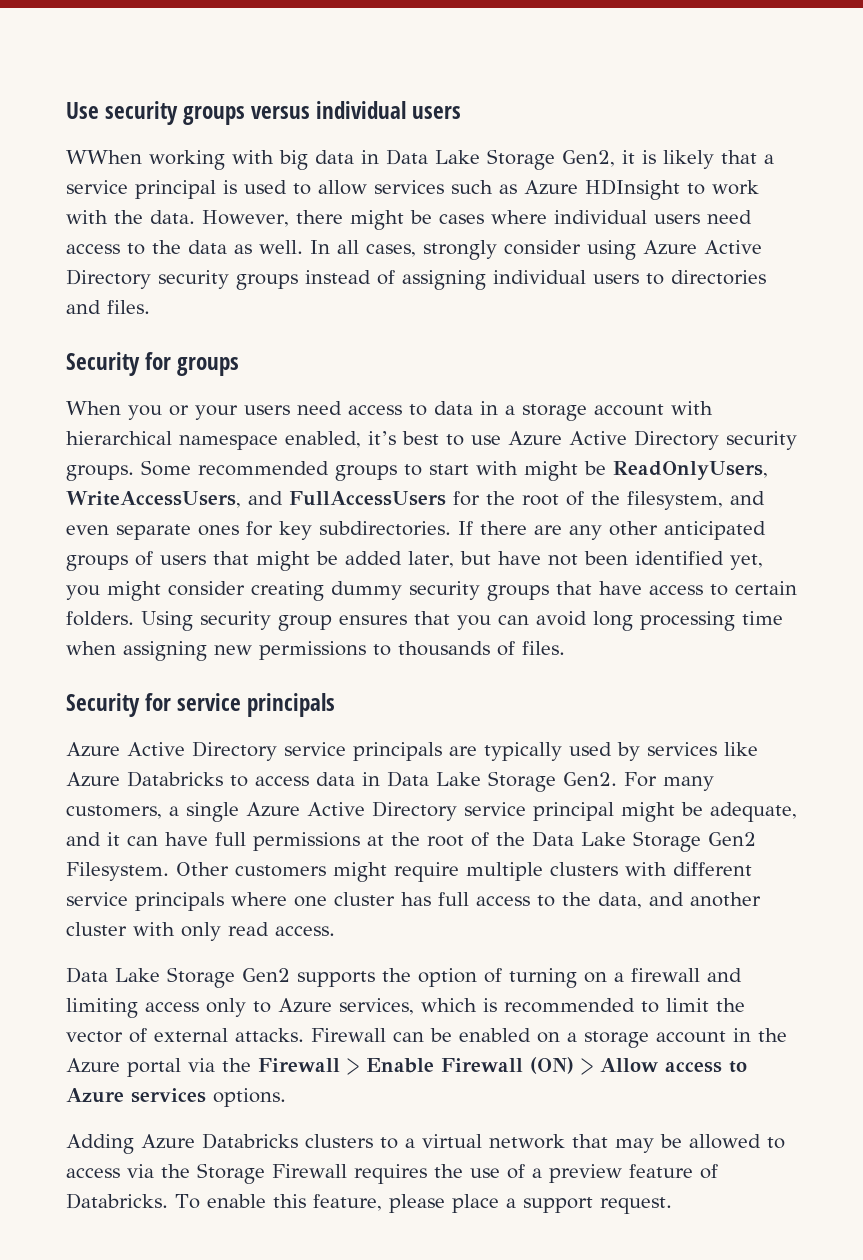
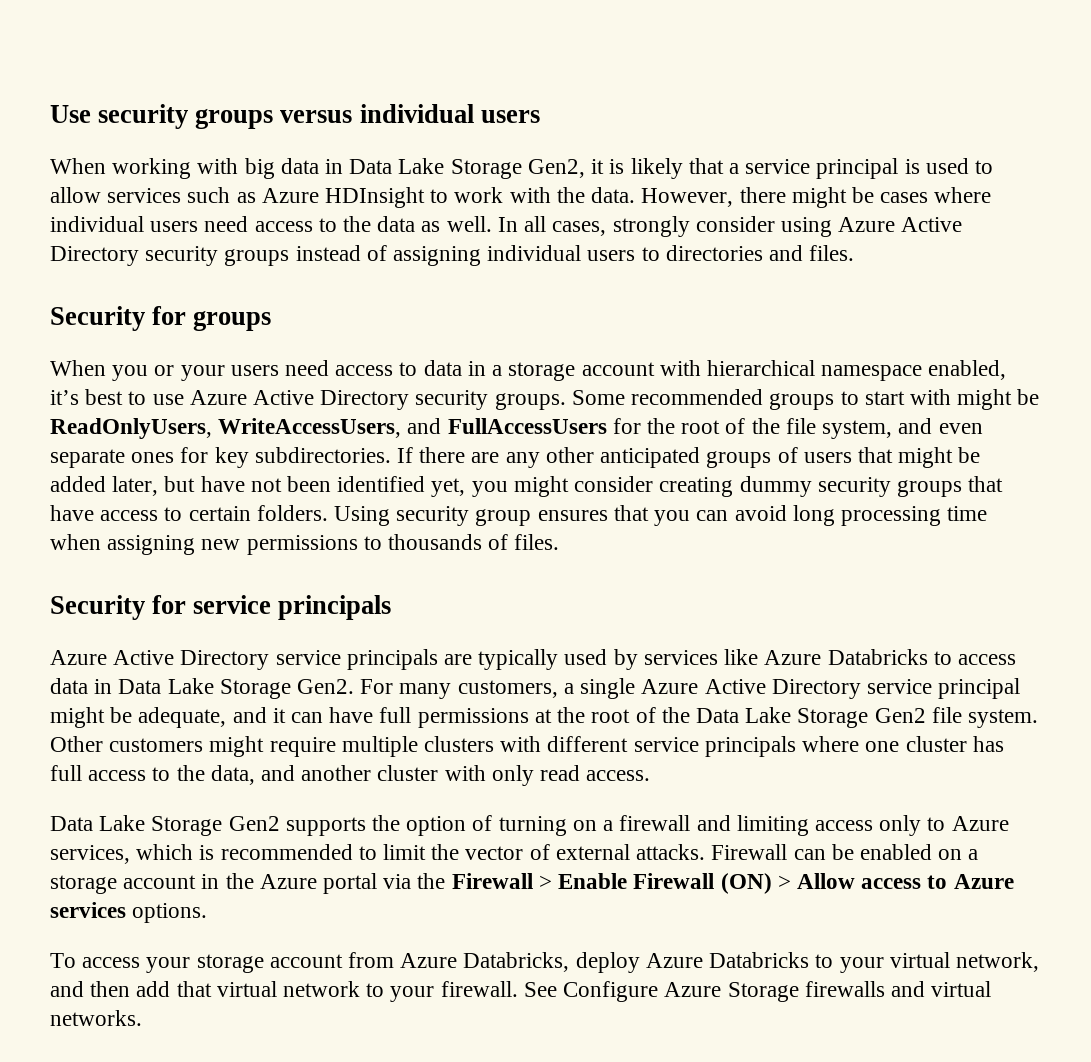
- WWhen working with big data in Data Lake Storage Gen2, it is likely that a service principal is used to allow services such as Azure HDInsight to work with the data.
+ When working with big data in Data Lake Storage Gen2, it is likely that a service principal is used to allow services such as Azure HDInsight to work with the data.
- Some recommended groups to start with might be ReadOnlyUsers, WriteAccessUsers, and FullAccessUsers for the root of the filesystem, and even separate ones for key subdirectories.
+ Some recommended groups to start with might be ReadOnlyUsers, WriteAccessUsers, and FullAccessUsers for the root of the file system, and even separate ones for key subdirectories.
- For many customers, a single Azure Active Directory service principal might be adequate, and it can have full permissions at the root of the Data Lake Storage Gen2 Filesystem.
+ For many customers, a single Azure Active Directory service principal might be adequate, and it can have full permissions at the root of the Data Lake Storage Gen2 file system.
- Adding Azure Databricks clusters to a virtual network that may be allowed to access via the Storage Firewall requires the use of a preview feature of Databricks. To enable this feature, please place a support request.
+ To access your storage account from Azure Databricks, deploy Azure Databricks to your virtual network, and then add that virtual network to your firewall. See Configure Azure Storage firewalls and virtual networks.

